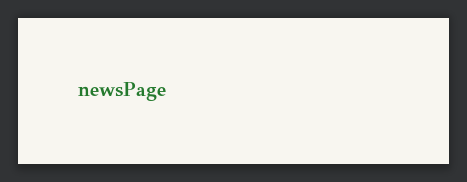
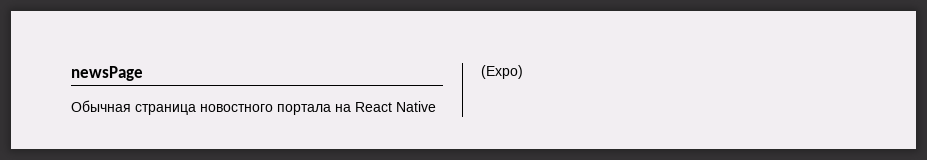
+ Обычная страница новостного портала на React Native (Expo)

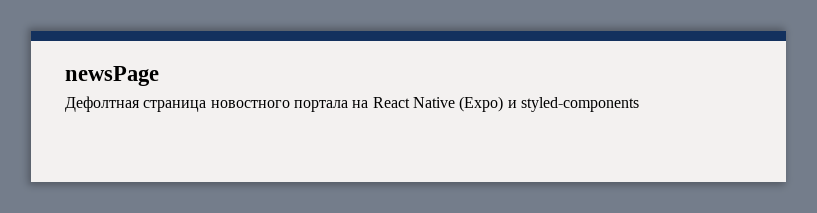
- Обычная страница новостного портала на React Native (Expo)
+ Дефолтная страница новостного портала на React Native (Expo) и styled-components

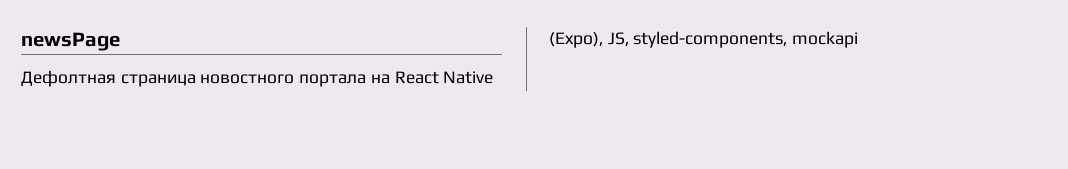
- Дефолтная страница новостного портала на React Native (Expo) и styled-components
+ Дефолтная страница новостного портала на React Native (Expo), JS, styled-components, mockapi

